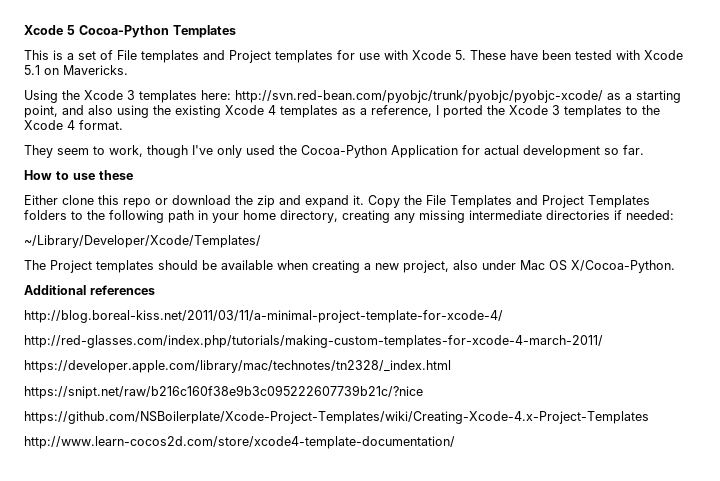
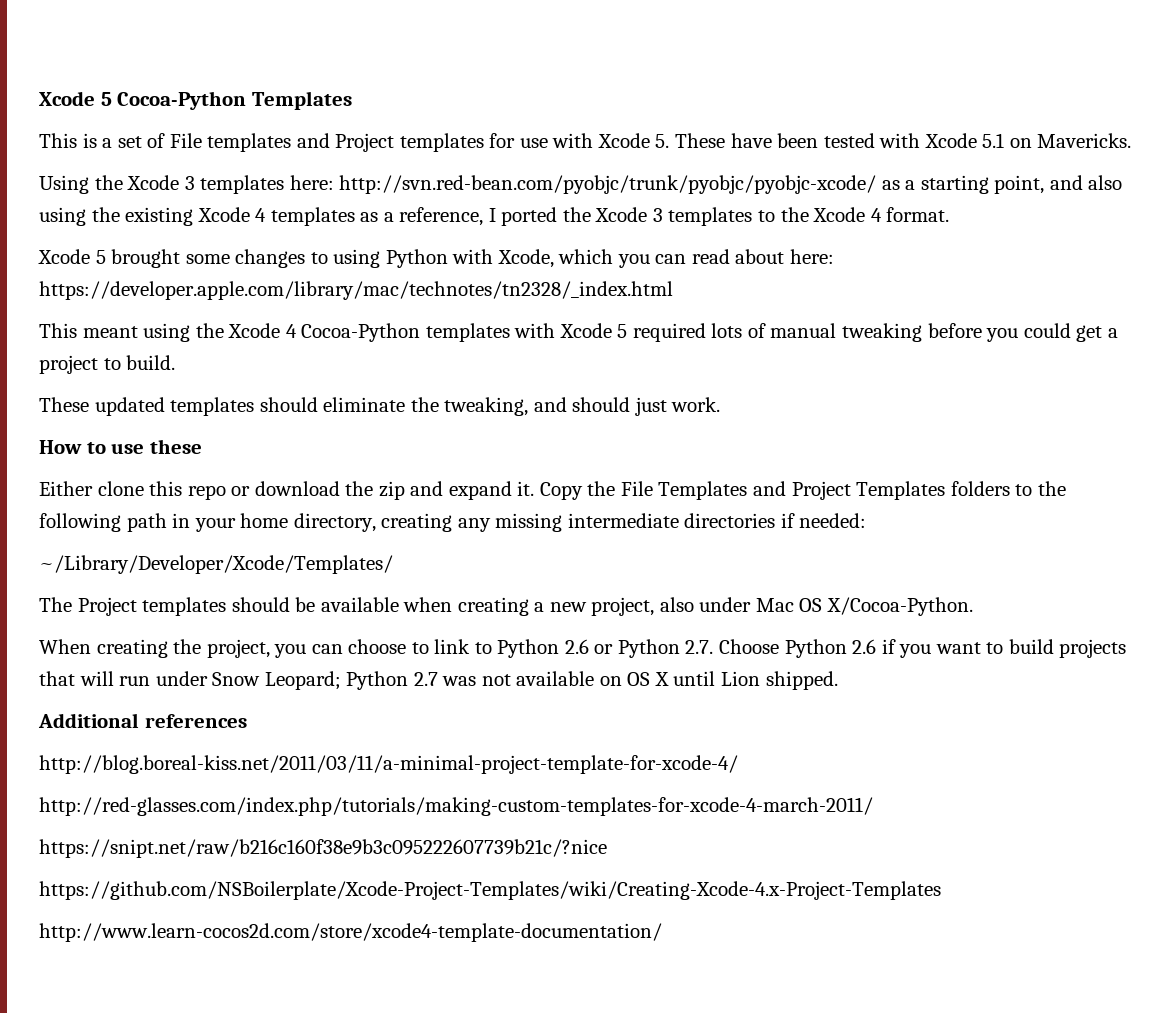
- They seem to work, though I've only used the Cocoa-Python Application for actual development so far.
+ Xcode 5 brought some changes to using Python with Xcode, which you can read about here: https://developer.apple.com/library/mac/technotes/tn2328/_index.html
+ This meant using the Xcode 4 Cocoa-Python templates with Xcode 5 required lots of manual tweaking before you could get a project to build.
+ These updated templates should eliminate the tweaking, and should just work.
+ When creating the project, you can choose to link to Python 2.6 or Python 2.7. Choose Python 2.6 if you want to build projects that will run under Snow Leopard; Python 2.7 was not available on OS X until Lion shipped.
- https://developer.apple.com/library/mac/technotes/tn2328/_index.html

